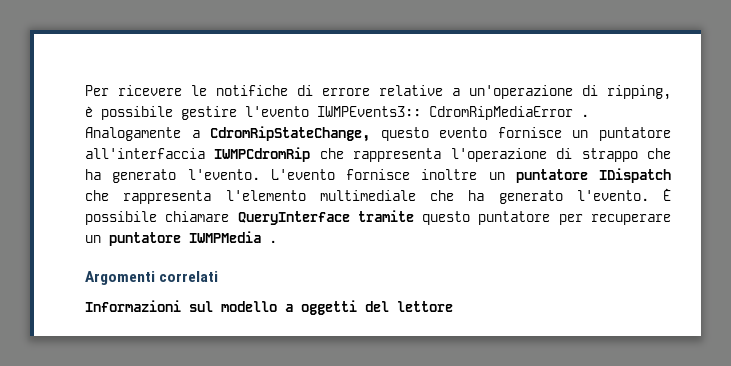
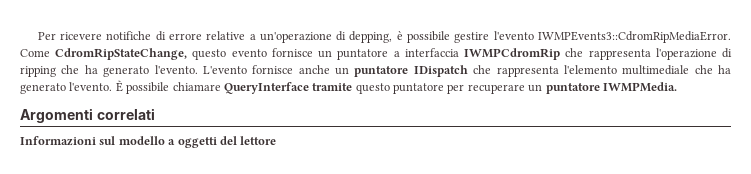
- Per ricevere le notifiche di errore relative a un'operazione di ripping, è possibile gestire l'evento IWMPEvents3:: CdromRipMediaError . Analogamente a CdromRipStateChange, questo evento fornisce un puntatore all'interfaccia IWMPCdromRip che rappresenta l'operazione di strappo che ha generato l'evento.
+ Per ricevere notifiche di errore relative a un'operazione di depping, è possibile gestire l'evento IWMPEvents3::CdromRipMediaError. Come CdromRipStateChange, questo evento fornisce un puntatore a interfaccia IWMPCdromRip che rappresenta l'operazione di ripping che ha generato l'evento.
- L'evento fornisce inoltre un puntatore IDispatch che rappresenta l'elemento multimediale che ha generato l'evento.
+ L'evento fornisce anche un puntatore IDispatch che rappresenta l'elemento multimediale che ha generato l'evento.
- È possibile chiamare QueryInterface tramite questo puntatore per recuperare un puntatore IWMPMedia .
+ È possibile chiamare QueryInterface tramite questo puntatore per recuperare un puntatore IWMPMedia.

